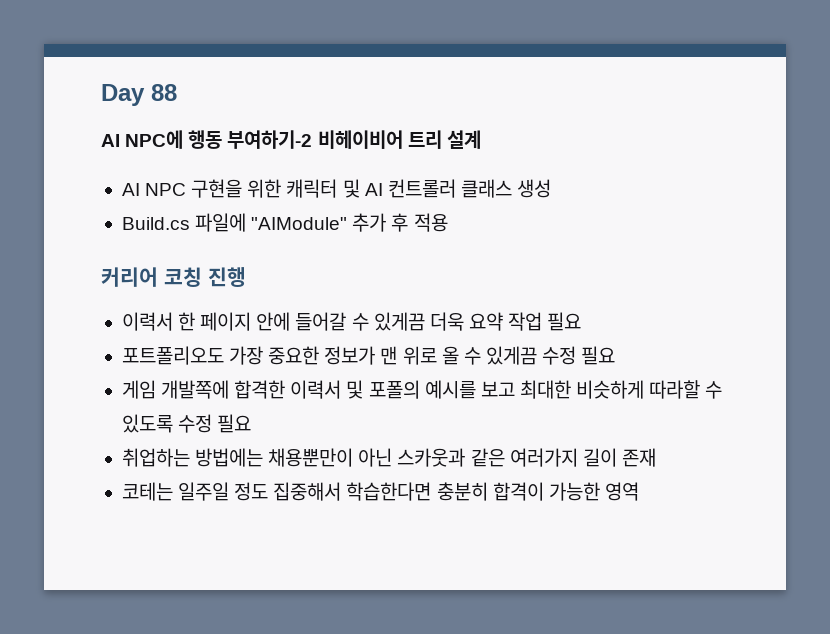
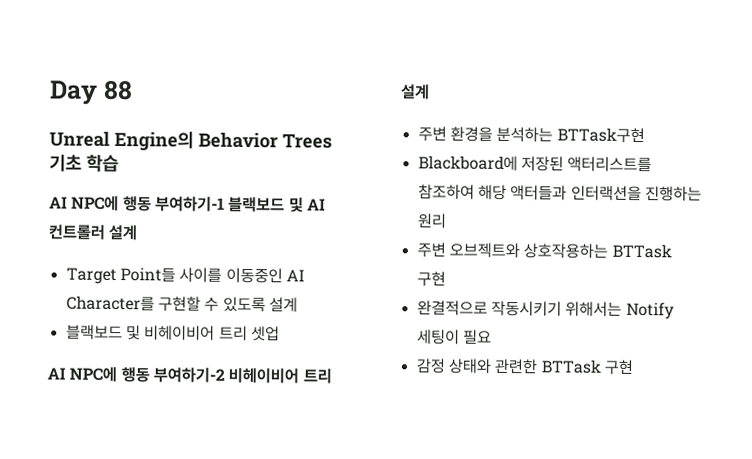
+ Unreal Engine의 Behavior Trees 기초 학습
+ AI NPC에 행동 부여하기-1 블랙보드 및 AI 컨트롤러 설계
+ Target Point들 사이를 이동중인 AI Character를 구현할 수 있도록 설계
+ 블랙보드 및 비헤이비어 트리 셋업
- AI NPC 구현을 위한 캐릭터 및 AI 컨트롤러 클래스 생성
- Build.cs 파일에 "AIModule" 추가 후 적용
- 커리어 코칭 진행
- 이력서 한 페이지 안에 들어갈 수 있게끔 더욱 요약 작업 필요
- 포트폴리오도 가장 중요한 정보가 맨 위로 올 수 있게끔 수정 필요
- 게임 개발쪽에 합격한 이력서 및 포폴의 예시를 보고 최대한 비슷하게 따라할 수 있도록 수정 필요
- 취업하는 방법에는 채용뿐만이 아닌 스카웃과 같은 여러가지 길이 존재
- 코테는 일주일 정도 집중해서 학습한다면 충분히 합격이 가능한 영역
+ 주변 환경을 분석하는 BTTask구현
+ Blackboard에 저장된 액터리스트를 참조하여 해당 액터들과 인터랙션을 진행하는 원리
+ 주변 오브젝트와 상호작용하는 BTTask 구현
+ 완결적으로 작동시키기 위해서는 Notify 세팅이 필요
+ 감정 상태와 관련한 BTTask 구현

